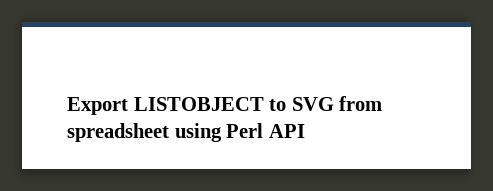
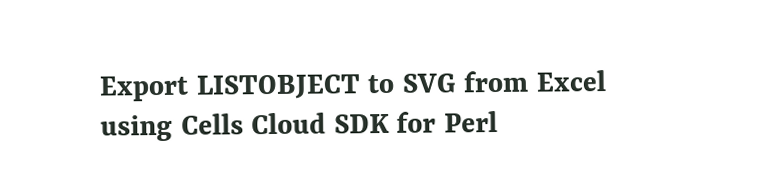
- Export LISTOBJECT to SVG from spreadsheet using Perl API
+ Export LISTOBJECT to SVG from Excel using Cells Cloud SDK for Perl

